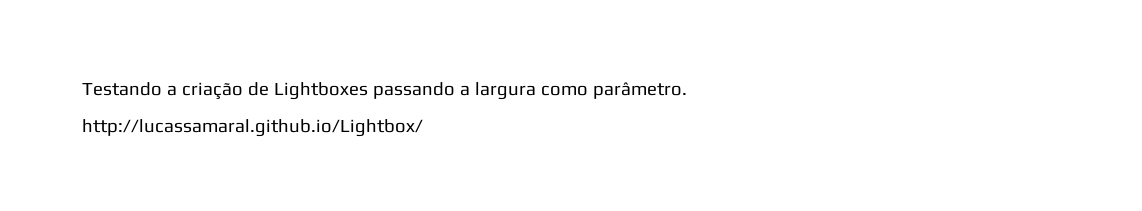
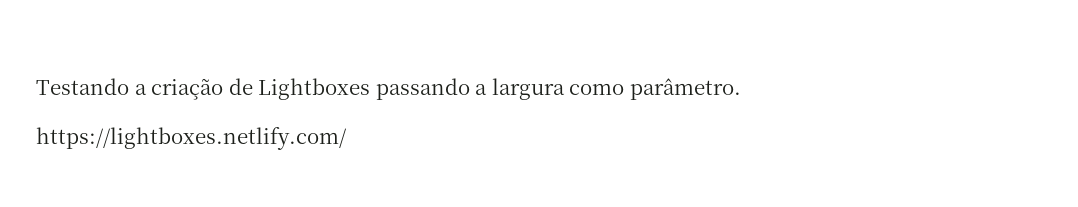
- http://lucassamaral.github.io/Lightbox/
+ https://lightboxes.netlify.com/

